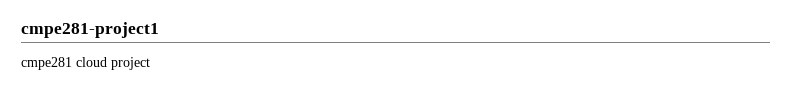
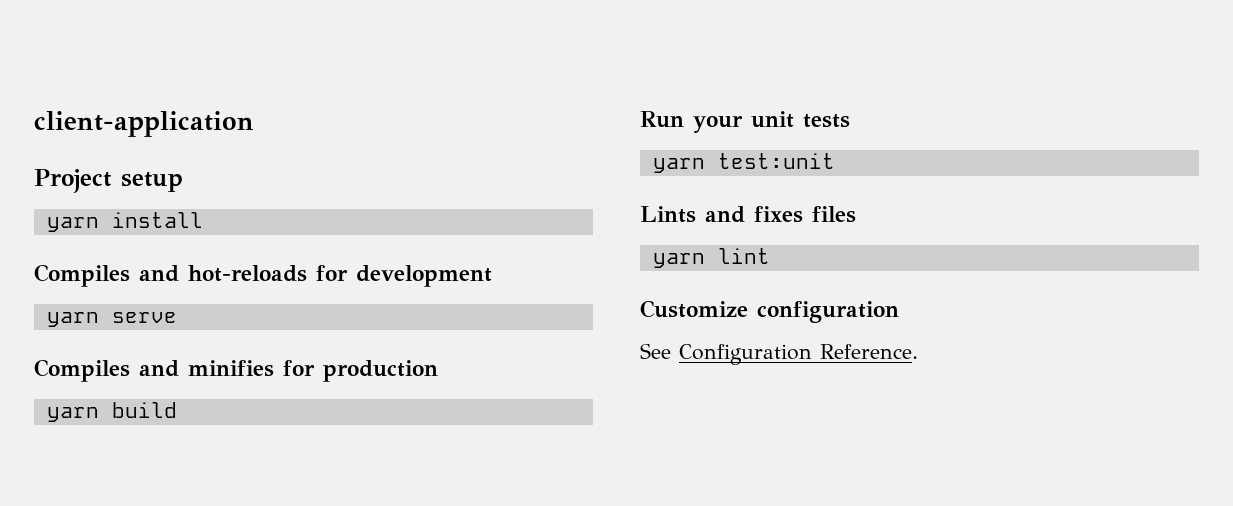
- cmpe281-project1
- cmpe281 cloud project
+ client-application
+ Project setup
+ yarn install
+ Compiles and hot-reloads for development
+ yarn serve
+ Compiles and minifies for production
+ yarn build
+ Run your unit tests
+ yarn test:unit
+ Lints and fixes files
+ yarn lint
+ Customize configuration
+ See Configuration Reference.

